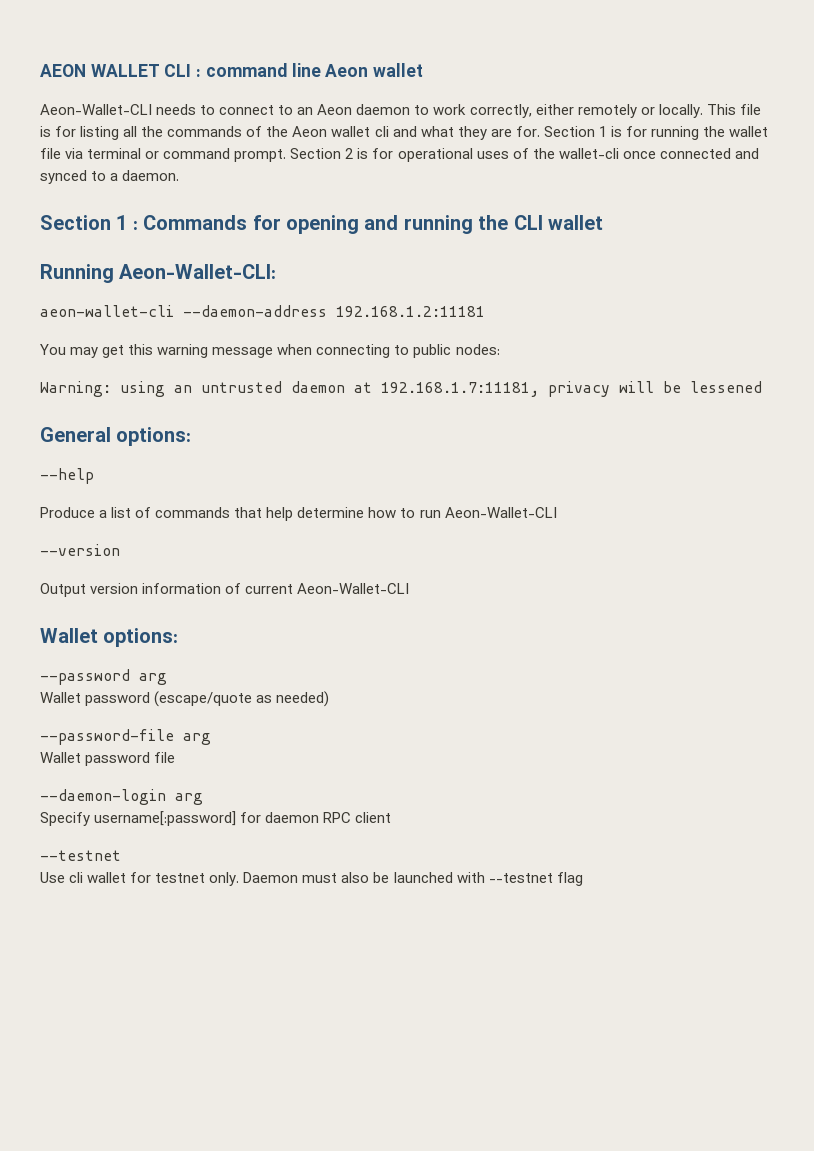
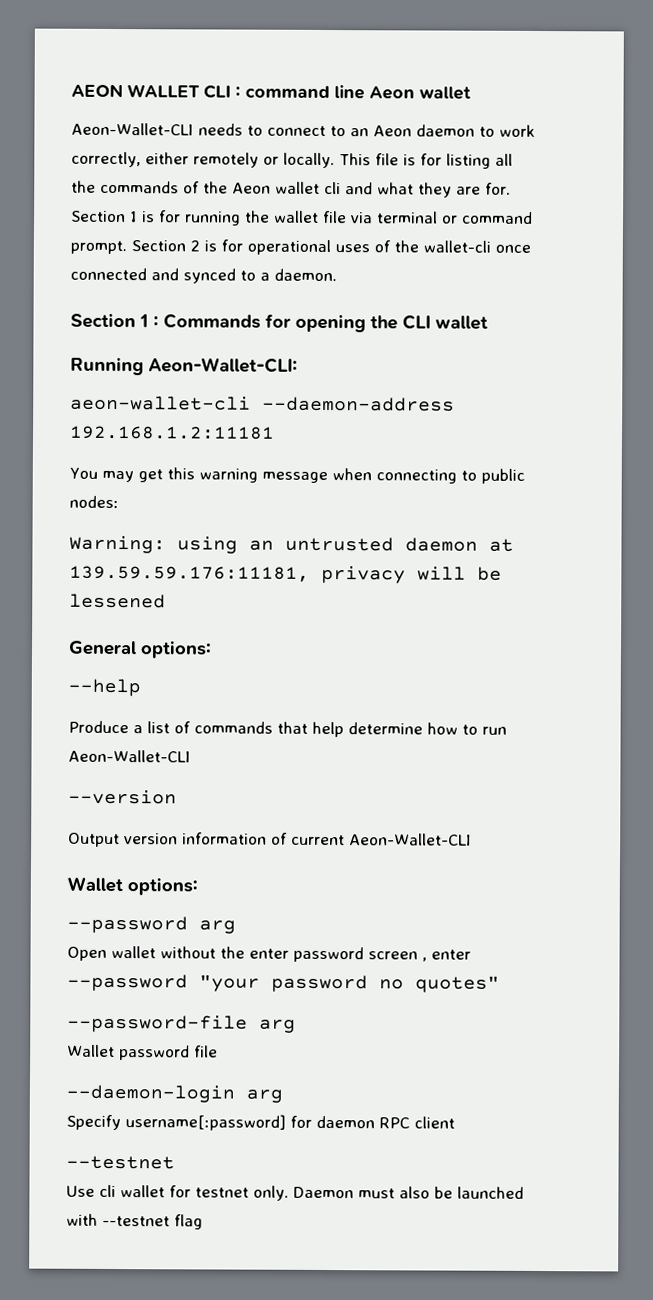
- Section 1 : Commands for opening and running the CLI wallet
+ Section 1 : Commands for opening the CLI wallet
- Warning: using an untrusted daemon at 192.168.1.7:11181, privacy will be lessened
+ Warning: using an untrusted daemon at 139.59.59.176:11181, privacy will be lessened
- Wallet password (escape/quote as needed)
+ Open wallet without the enter password screen , enter --password "your password no quotes"

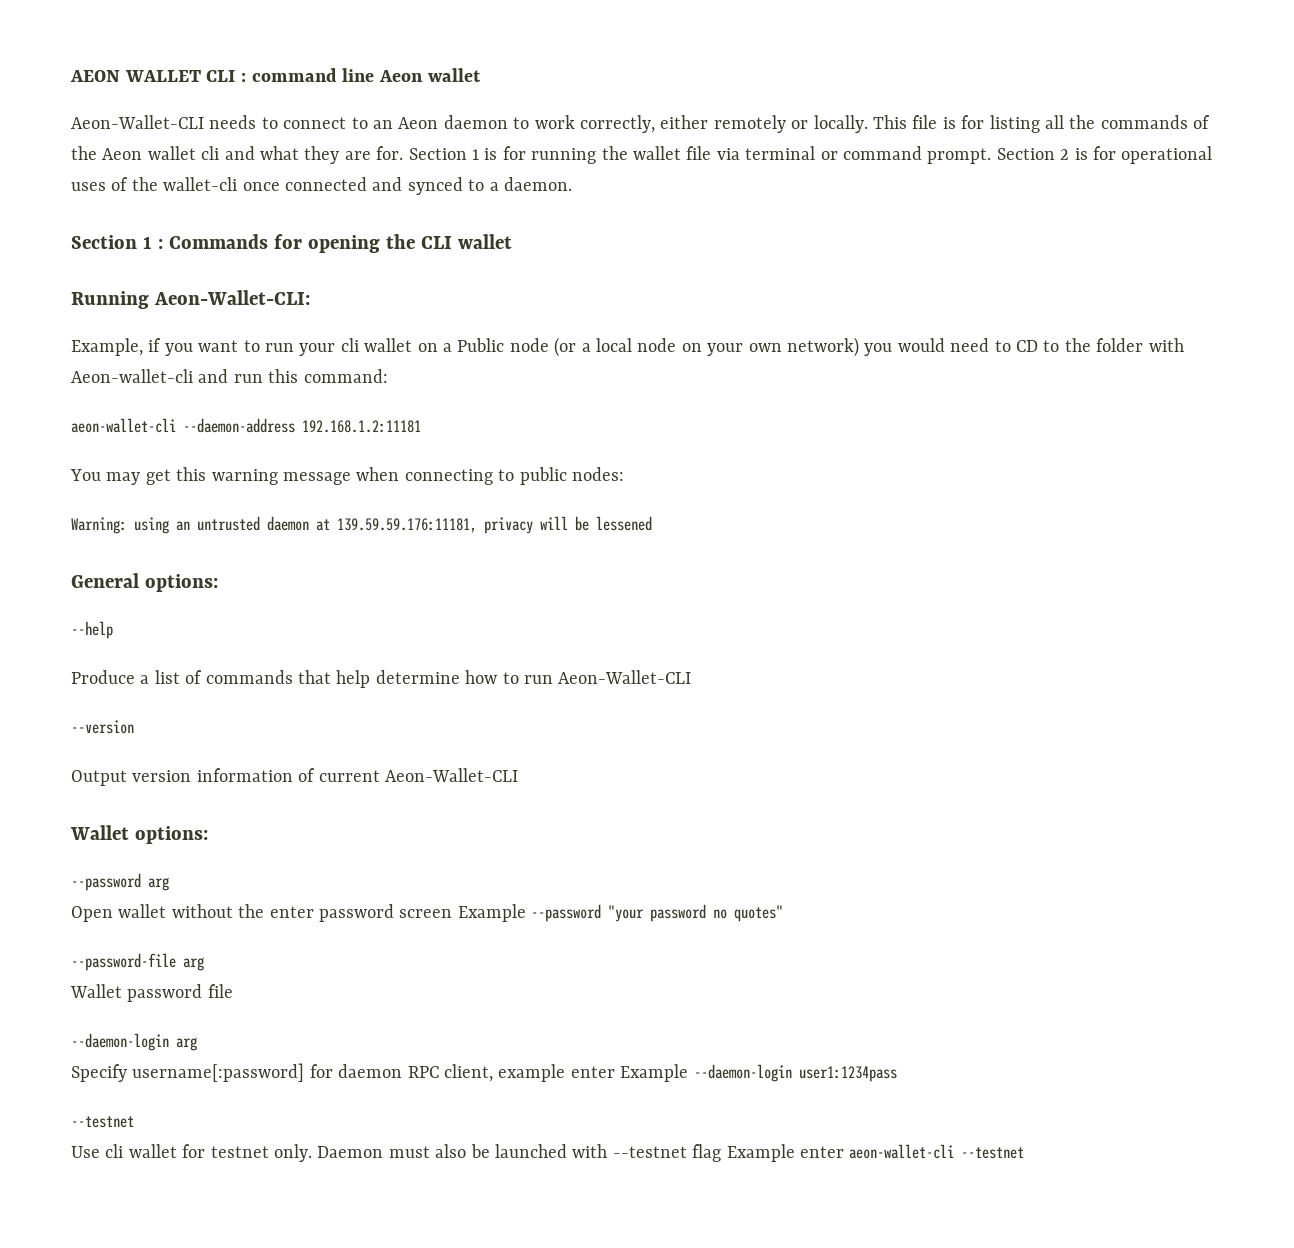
+ Example, if you want to run your cli wallet on a Public node (or a local node on your own network) you would need to CD to the folder with Aeon-wallet-cli and run this command:
- Open wallet without the enter password screen , enter --password "your password no quotes"
+ Open wallet without the enter password screen Example --password "your password no quotes"
- Specify username[:password] for daemon RPC client
+ Specify username[:password] for daemon RPC client, example enter Example --daemon-login user1:1234pass
- Daemon must also be launched with --testnet flag
+ Daemon must also be launched with --testnet flag Example enter aeon-wallet-cli --testnet

